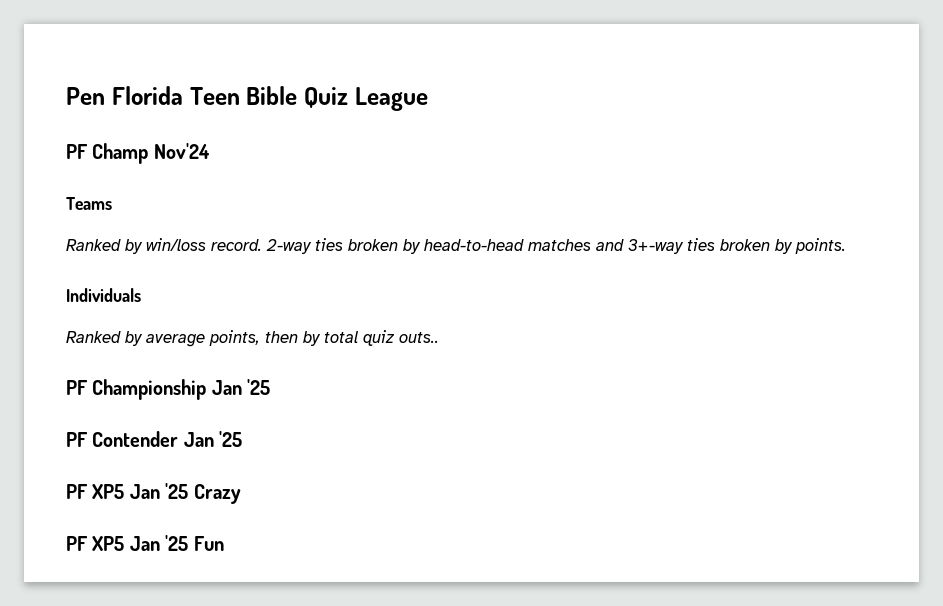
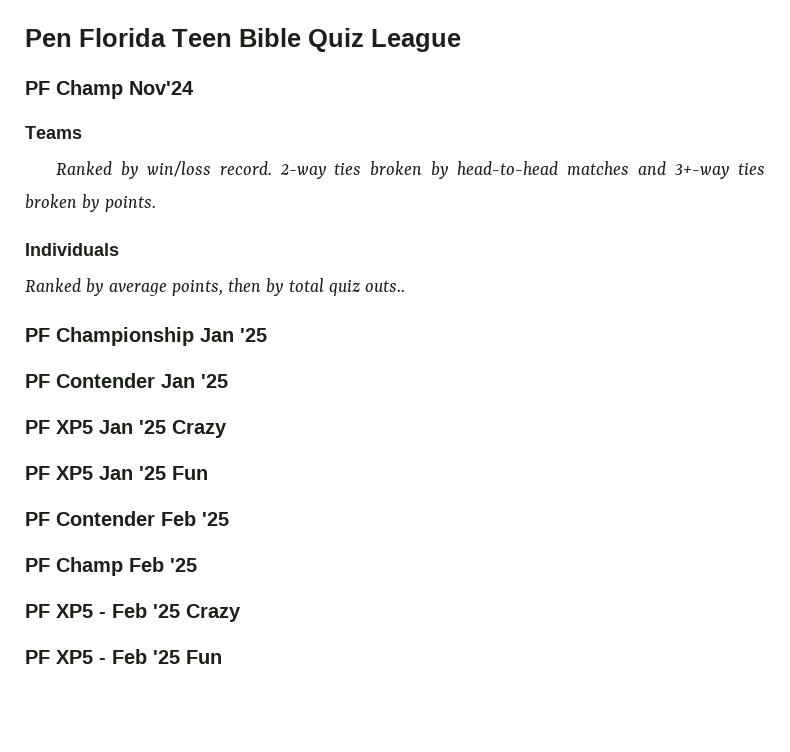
+ PF Contender Feb '25
+ PF Champ Feb '25
+ PF XP5 - Feb '25 Crazy
+ PF XP5 - Feb '25 Fun

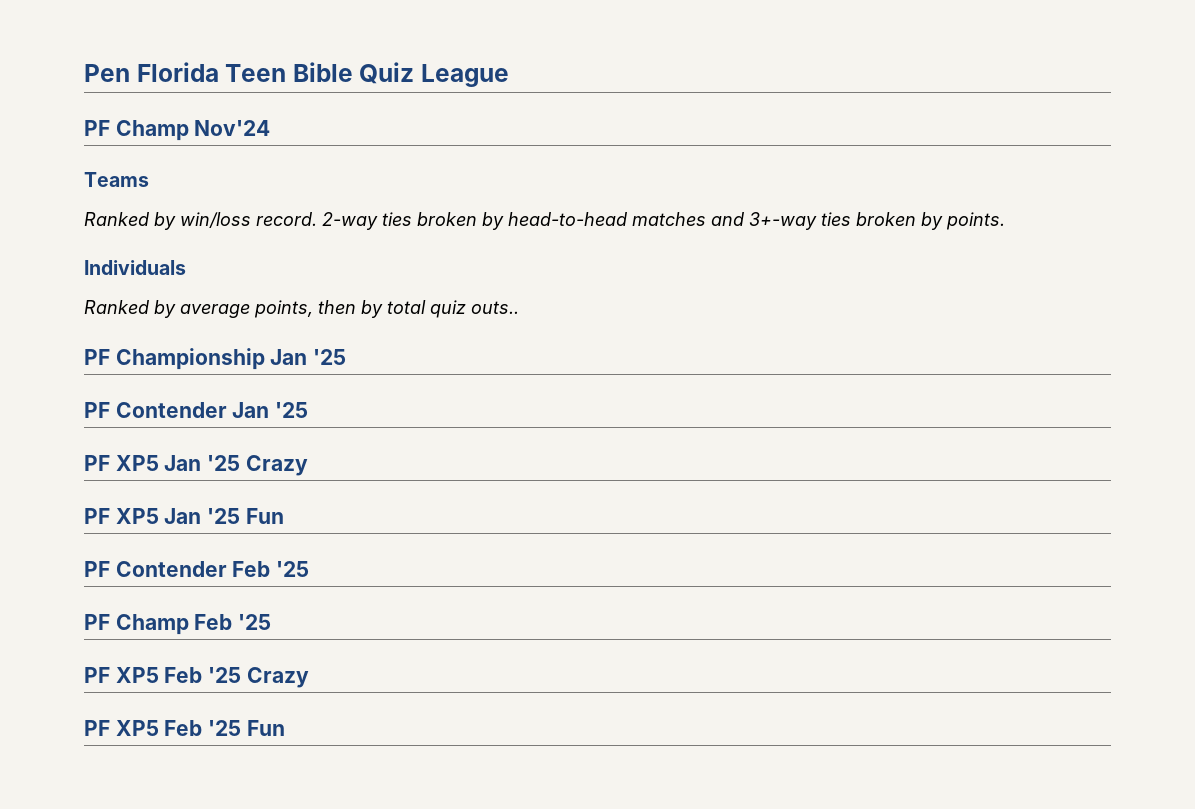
- PF XP5 - Feb '25 Crazy
+ PF XP5 Feb '25 Crazy
- PF XP5 - Feb '25 Fun
+ PF XP5 Feb '25 Fun

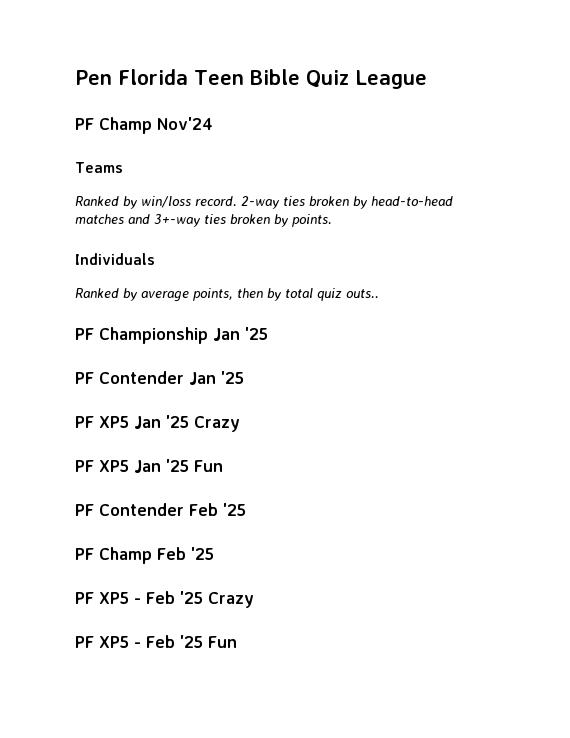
- PF XP5 Feb '25 Crazy
+ PF XP5 - Feb '25 Crazy
- PF XP5 Feb '25 Fun
+ PF XP5 - Feb '25 Fun

